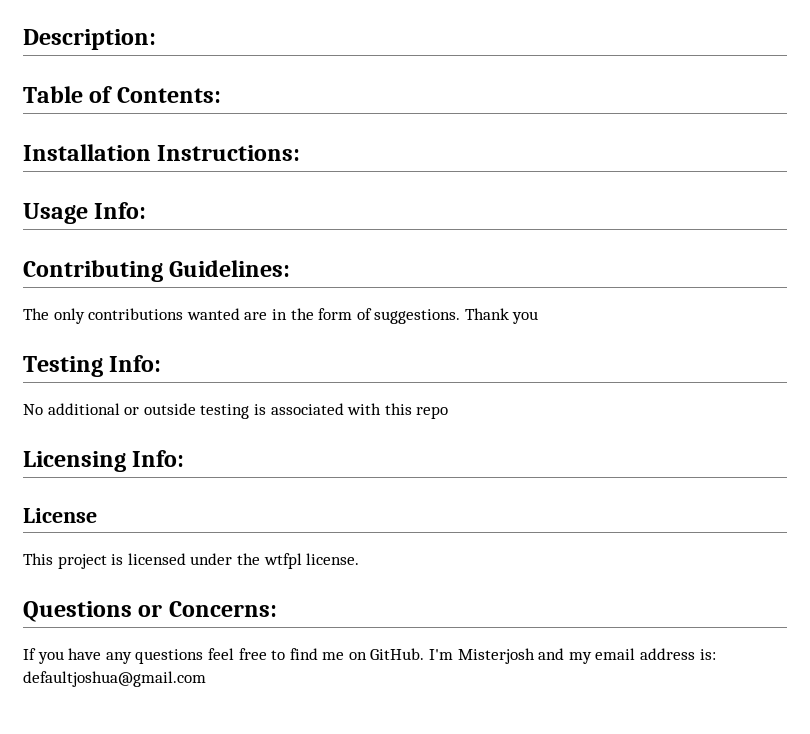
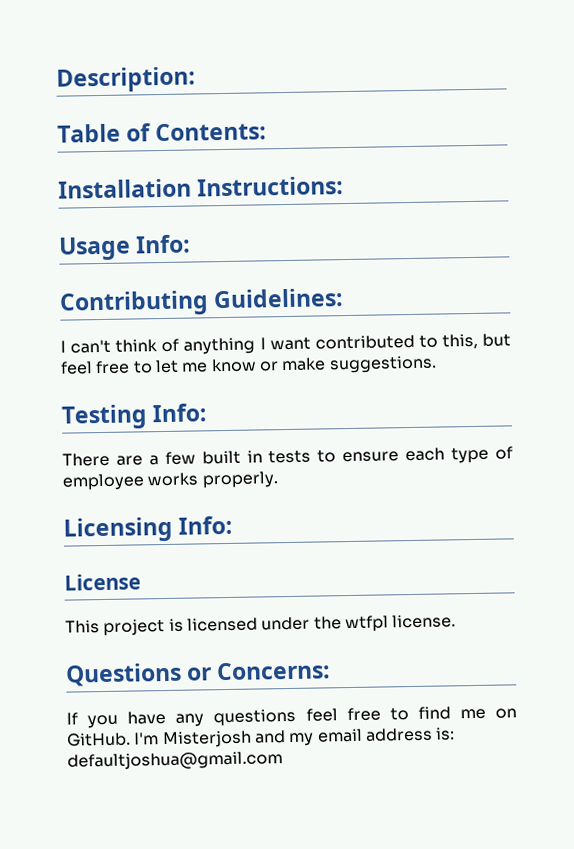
- The only contributions wanted are in the form of suggestions. Thank you
+ I can't think of anything I want contributed to this, but feel free to let me know or make suggestions.
- No additional or outside testing is associated with this repo
+ There are a few built in tests to ensure each type of employee works properly.

